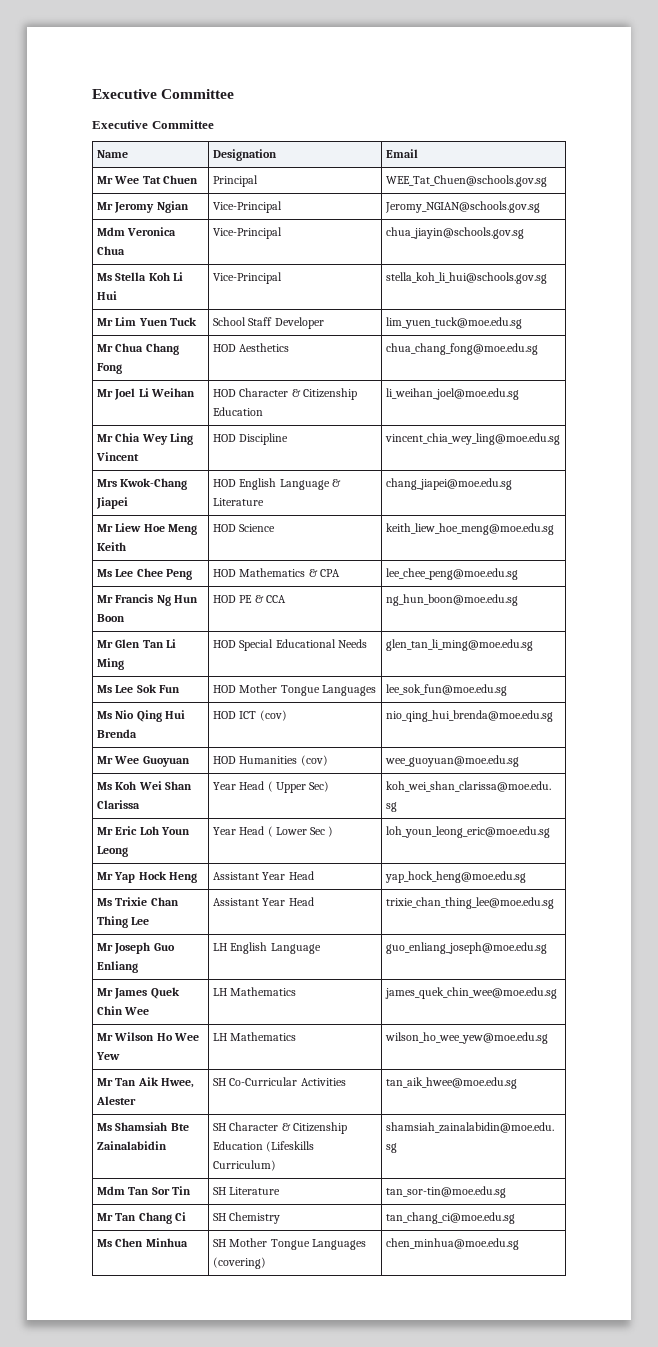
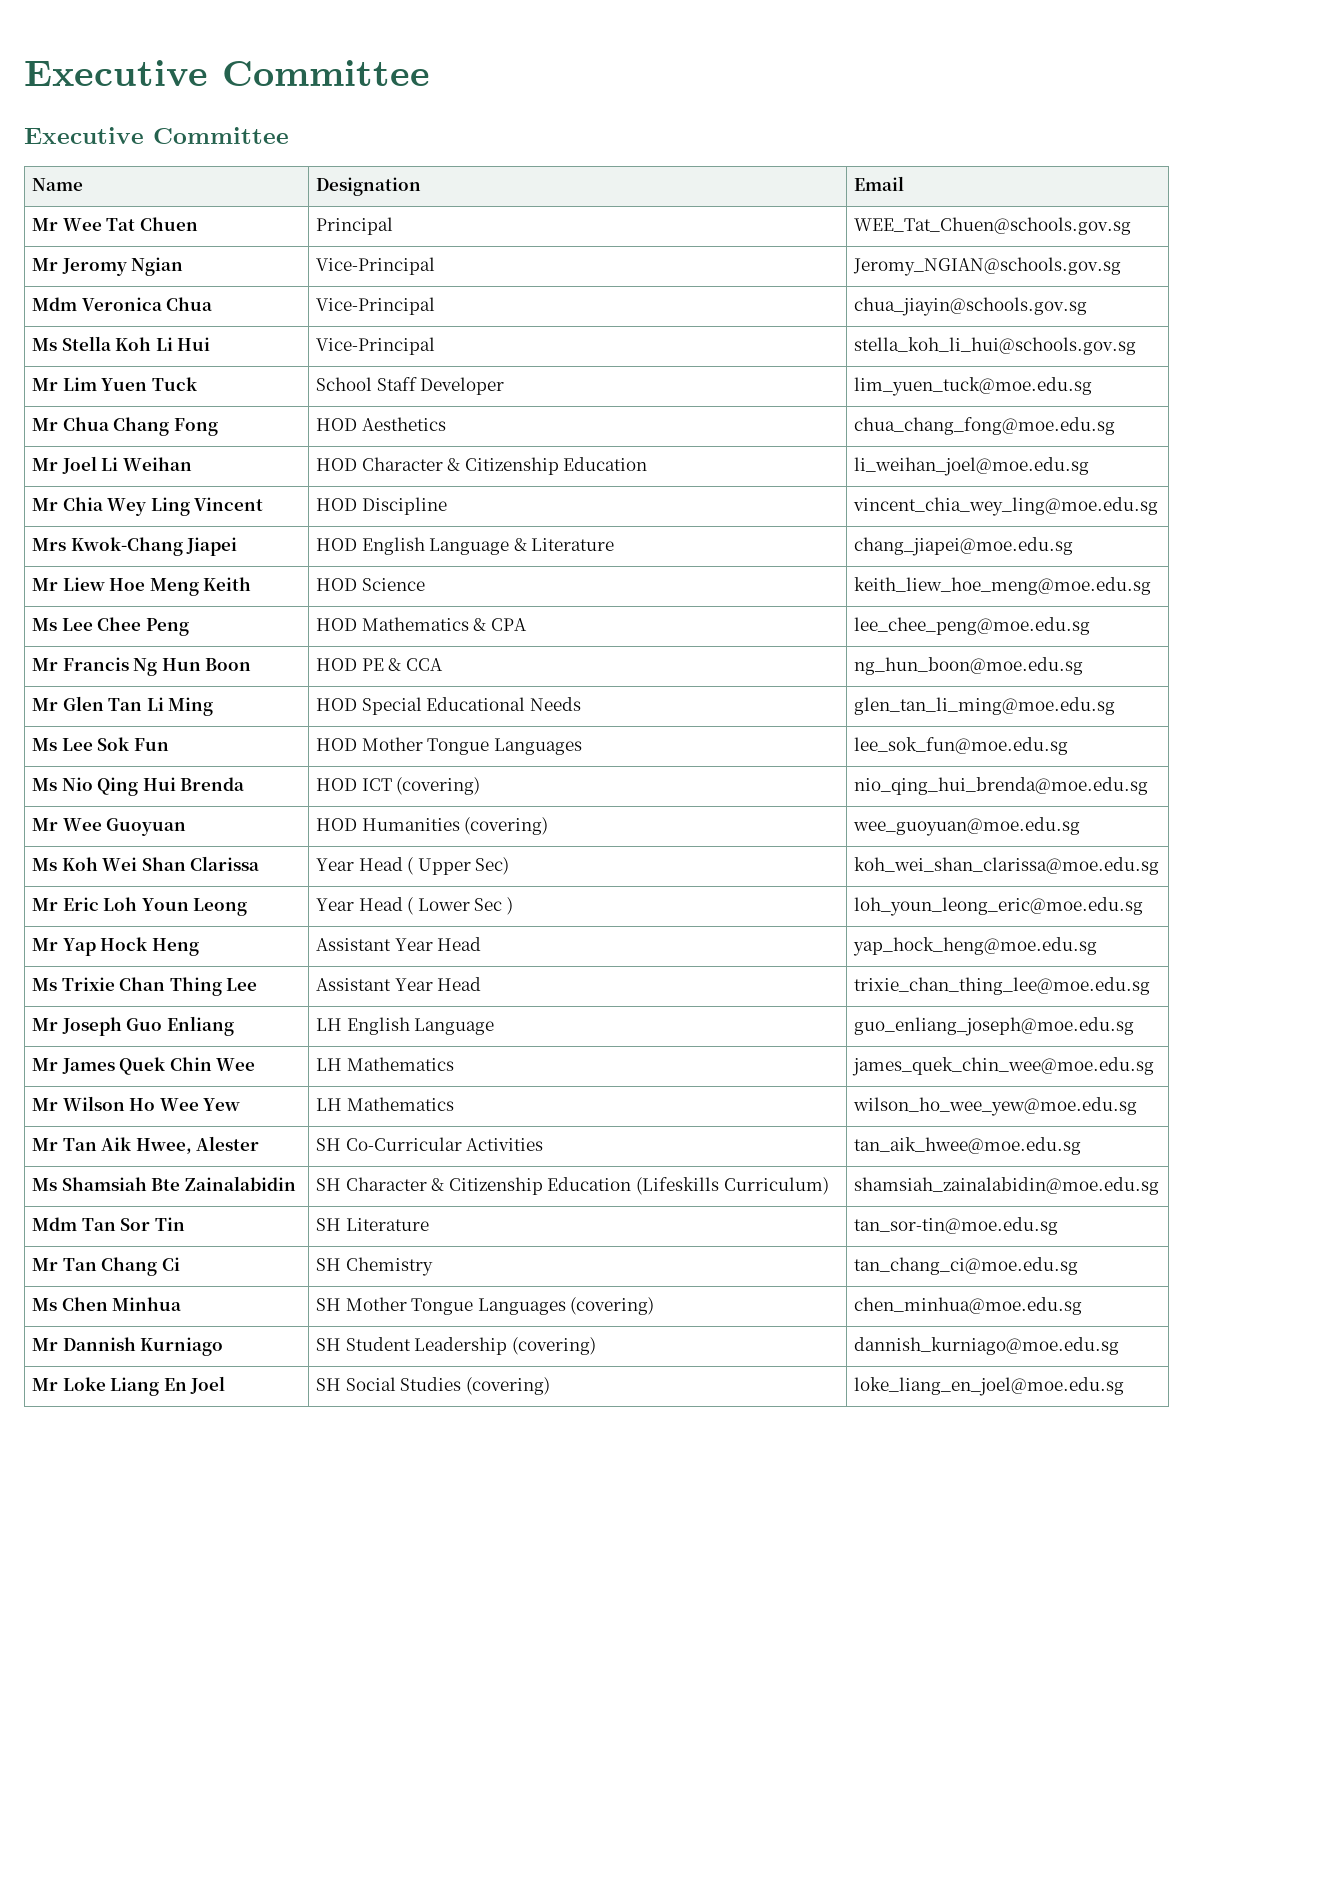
- Ms Nio Qing Hui Brenda | HOD ICT (cov) | nio_qing_hui_brenda@moe.edu.sg
+ Ms Nio Qing Hui Brenda | HOD ICT (covering) | nio_qing_hui_brenda@moe.edu.sg
- Mr Wee Guoyuan | HOD Humanities (cov) | wee_guoyuan@moe.edu.sg
+ Mr Wee Guoyuan | HOD Humanities (covering) | wee_guoyuan@moe.edu.sg
+ Mr Dannish Kurniago | SH Student Leadership (covering) | dannish_kurniago@moe.edu.sg
+ Mr Loke Liang En Joel | SH Social Studies (covering) | loke_liang_en_joel@moe.edu.sg

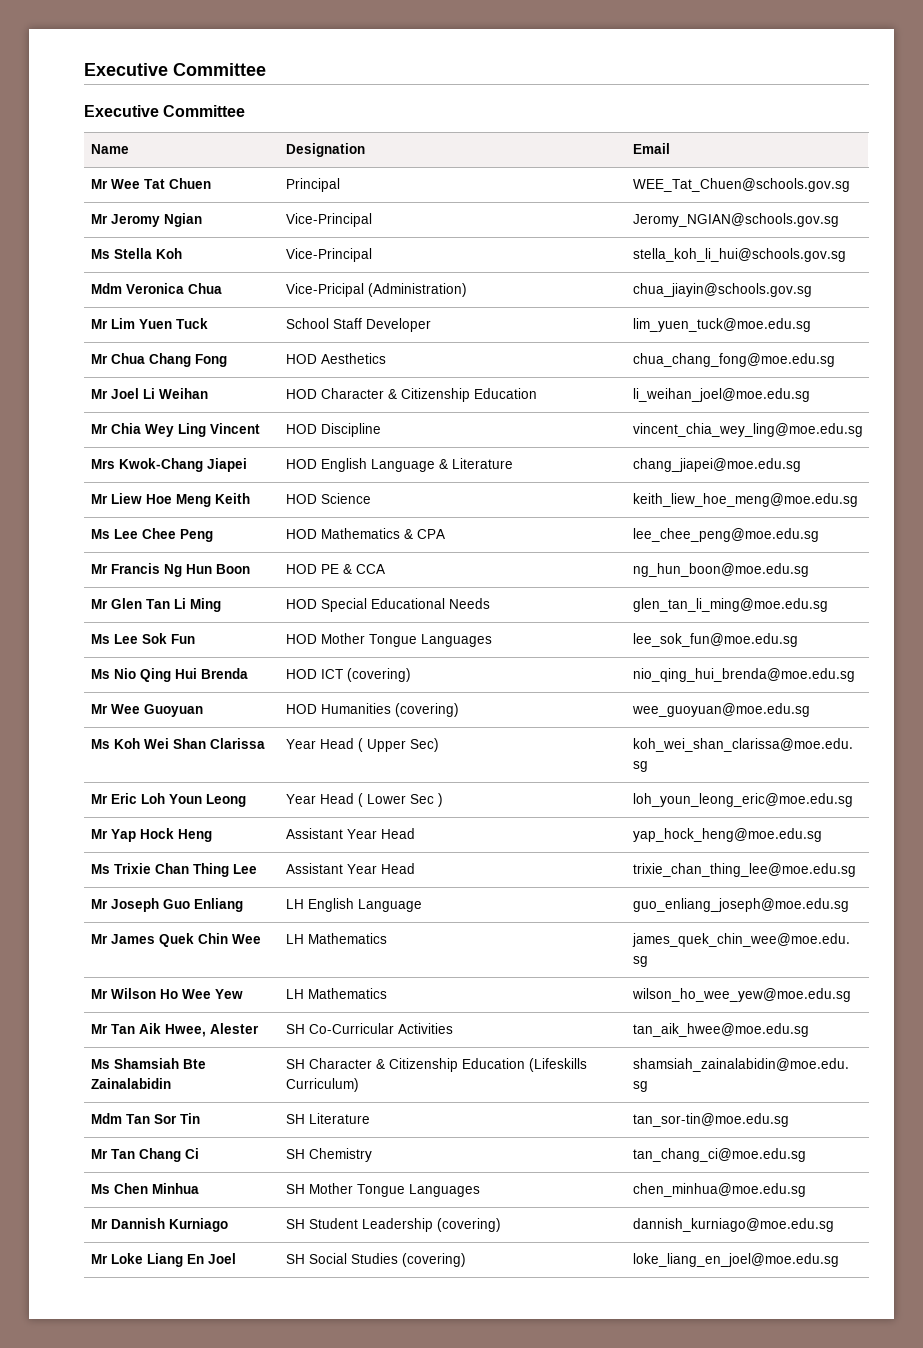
+ Ms Stella Koh | Vice-Principal | stella_koh_li_hui@schools.gov.sg
- Mdm Veronica Chua | Vice-Principal | chua_jiayin@schools.gov.sg
+ Mdm Veronica Chua | Vice-Pricipal (Administration) | chua_jiayin@schools.gov.sg
- Ms Stella Koh Li Hui | Vice-Principal | stella_koh_li_hui@schools.gov.sg
- Ms Chen Minhua | SH Mother Tongue Languages (covering) | chen_minhua@moe.edu.sg
+ Ms Chen Minhua | SH Mother Tongue Languages | chen_minhua@moe.edu.sg

